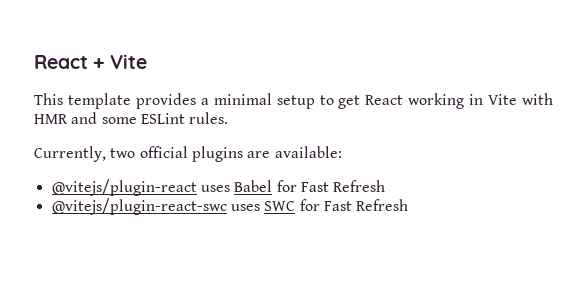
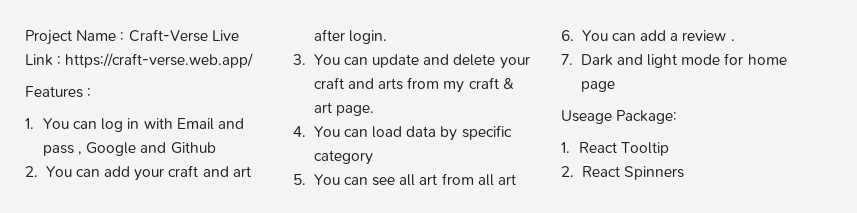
- React + Vite
- This template provides a minimal setup to get React working in Vite with HMR and some ESLint rules.
- Currently, two official plugins are available:
- @vitejs/plugin-react uses Babel for Fast Refresh
- @vitejs/plugin-react-swc uses SWC for Fast Refresh
+ Project Name : Craft-Verse Live Link : https://craft-verse.web.app/
+ Features :
+ 1. You can log in with Email and pass , Google and Github
+ 2. You can add your craft and art after login.
+ 3. You can update and delete your craft and arts from my craft & art page.
+ 4. You can load data by specific category
+ 5. You can see all art from all art
+ 6. You can add a review .
+ 7. Dark and light mode for home page
+ Useage Package:
+ 1. React Tooltip
+ 2. React Spinners

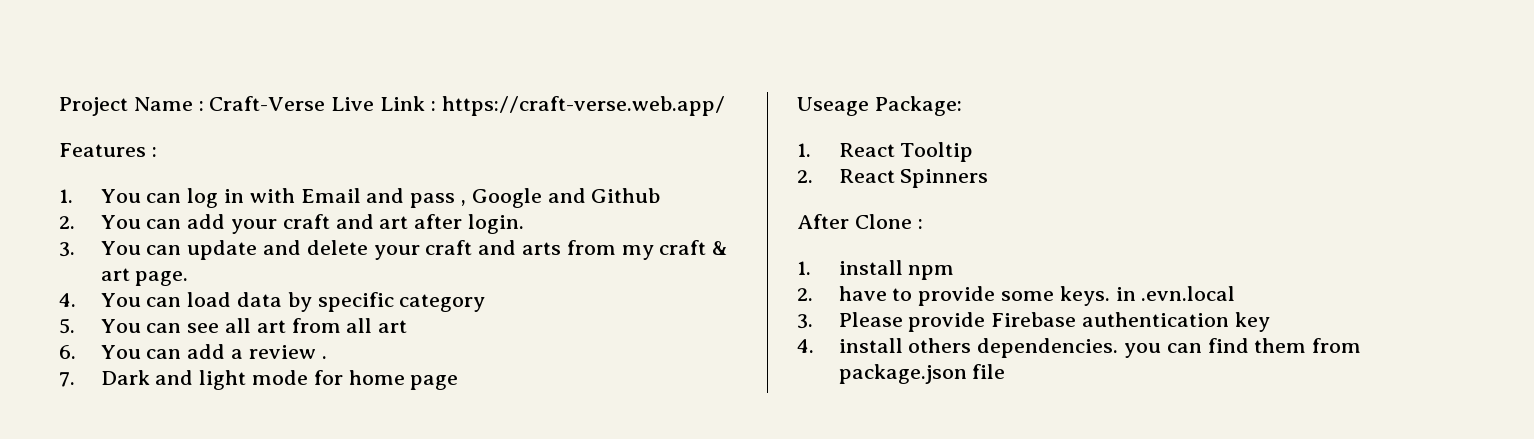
+ After Clone :
+ 1. install npm
+ 2. have to provide some keys. in .evn.local
+ 3. Please provide Firebase authentication key
+ 4. install others dependencies. you can find them from package.json file

